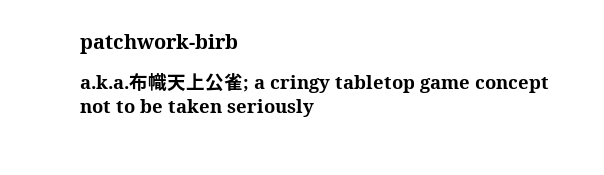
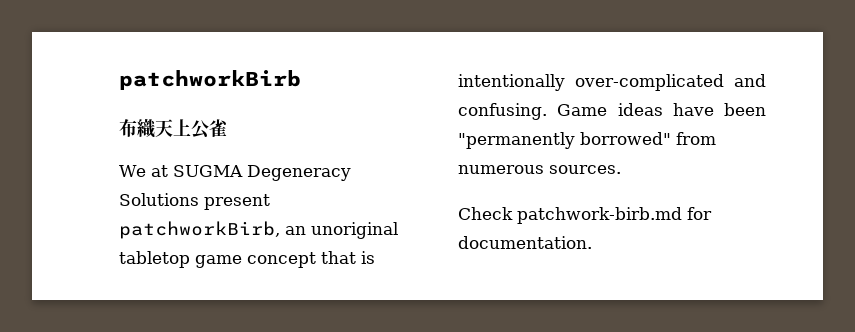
- patchwork-birb
- a.k.a.布幟天上公雀; a cringy tabletop game concept not to be taken seriously
+ patchworkBirb
+ 布織天上公雀
+ We at SUGMA Degeneracy Solutions present patchworkBirb, an unoriginal tabletop game concept that is intentionally over-complicated and confusing. Game ideas have been "permanently borrowed" from numerous sources.
+ Check patchwork-birb.md for documentation.

